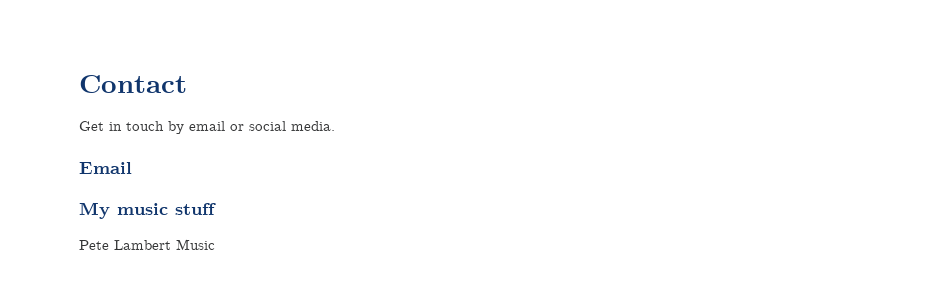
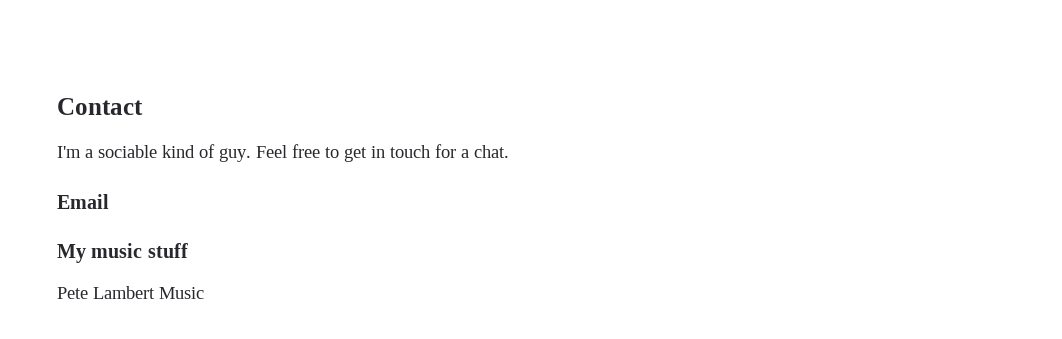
- Get in touch by email or social media.
+ I'm a sociable kind of guy. Feel free to get in touch for a chat.

